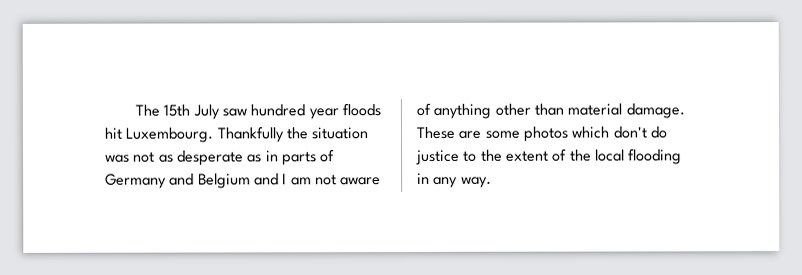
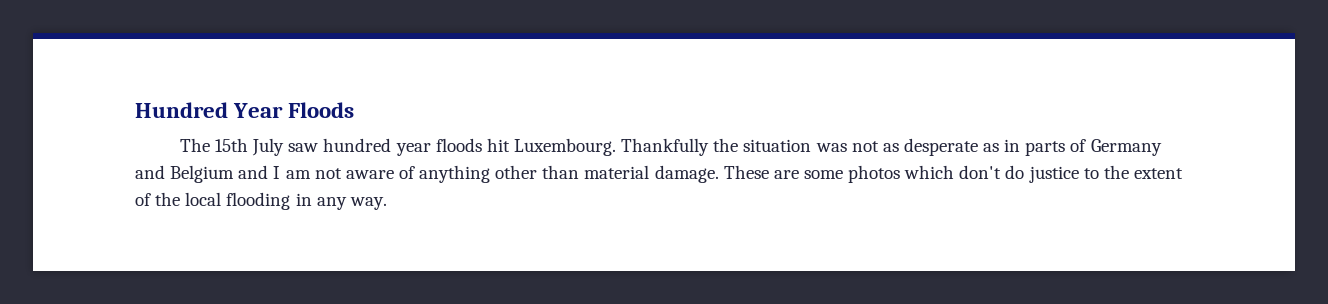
+ Hundred Year Floods

